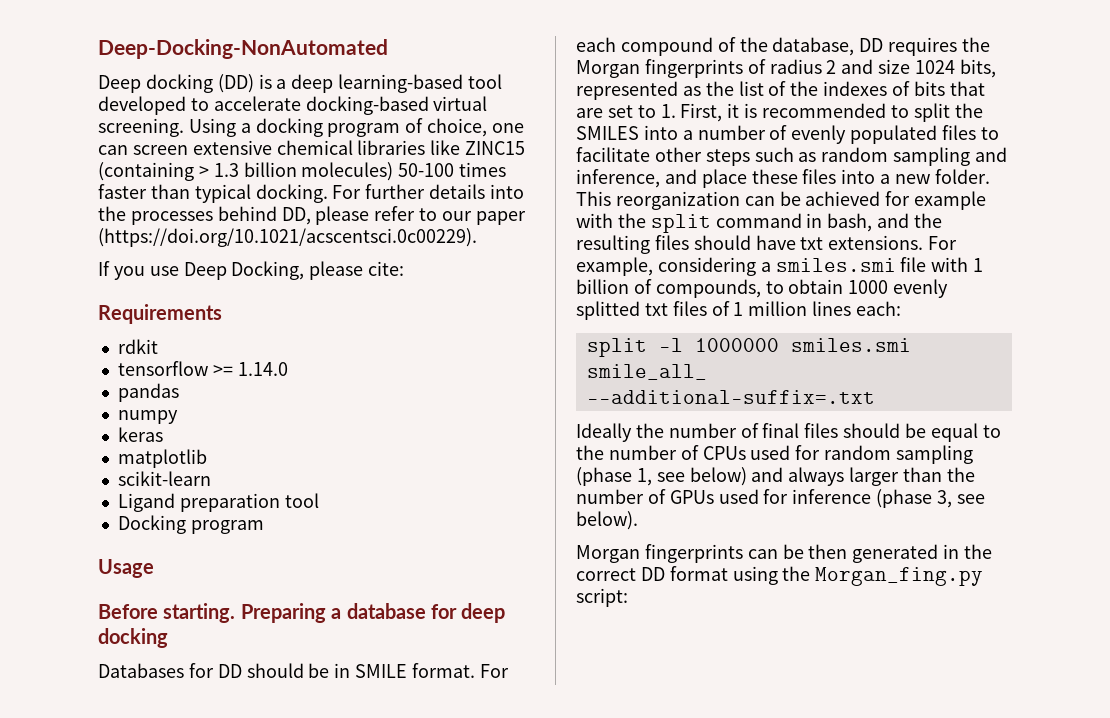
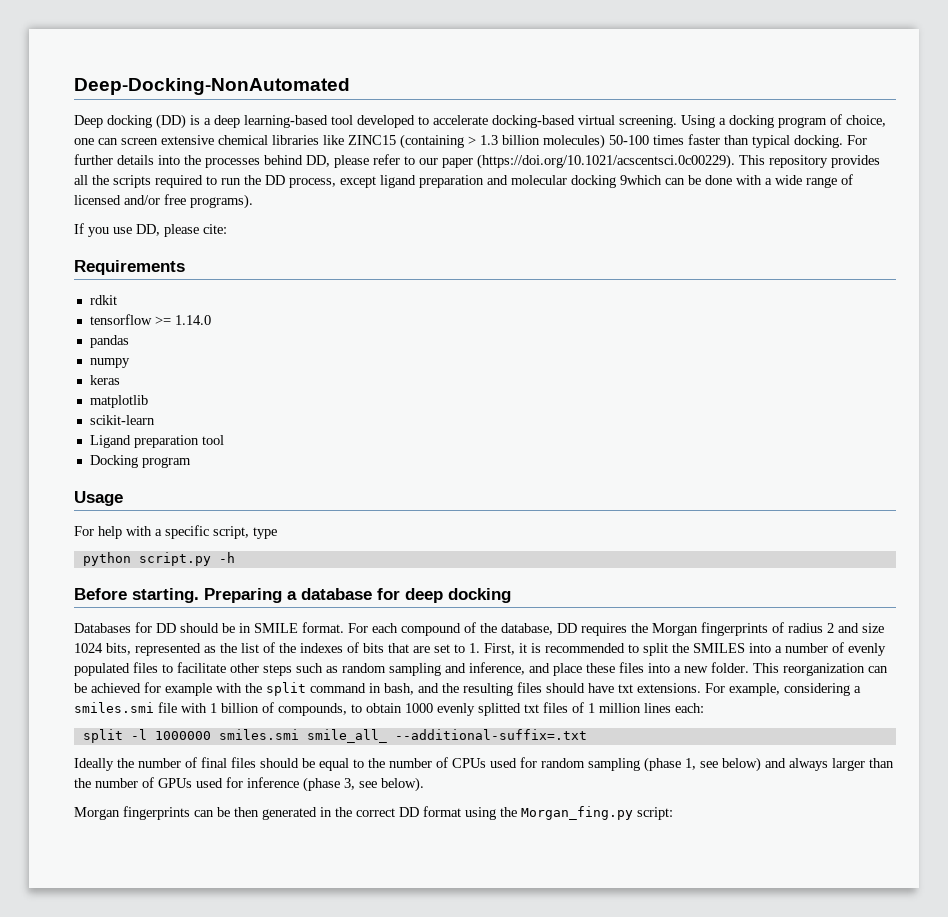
- For further details into the processes behind DD, please refer to our paper (https://doi.org/10.1021/acscentsci.0c00229).
+ For further details into the processes behind DD, please refer to our paper (https://doi.org/10.1021/acscentsci.0c00229). This repository provides all the scripts required to run the DD process, except ligand preparation and molecular docking 9which can be done with a wide range of licensed and/or free programs).
- If you use Deep Docking, please cite:
+ If you use DD, please cite:
+ For help with a specific script, type
+ python script.py -h

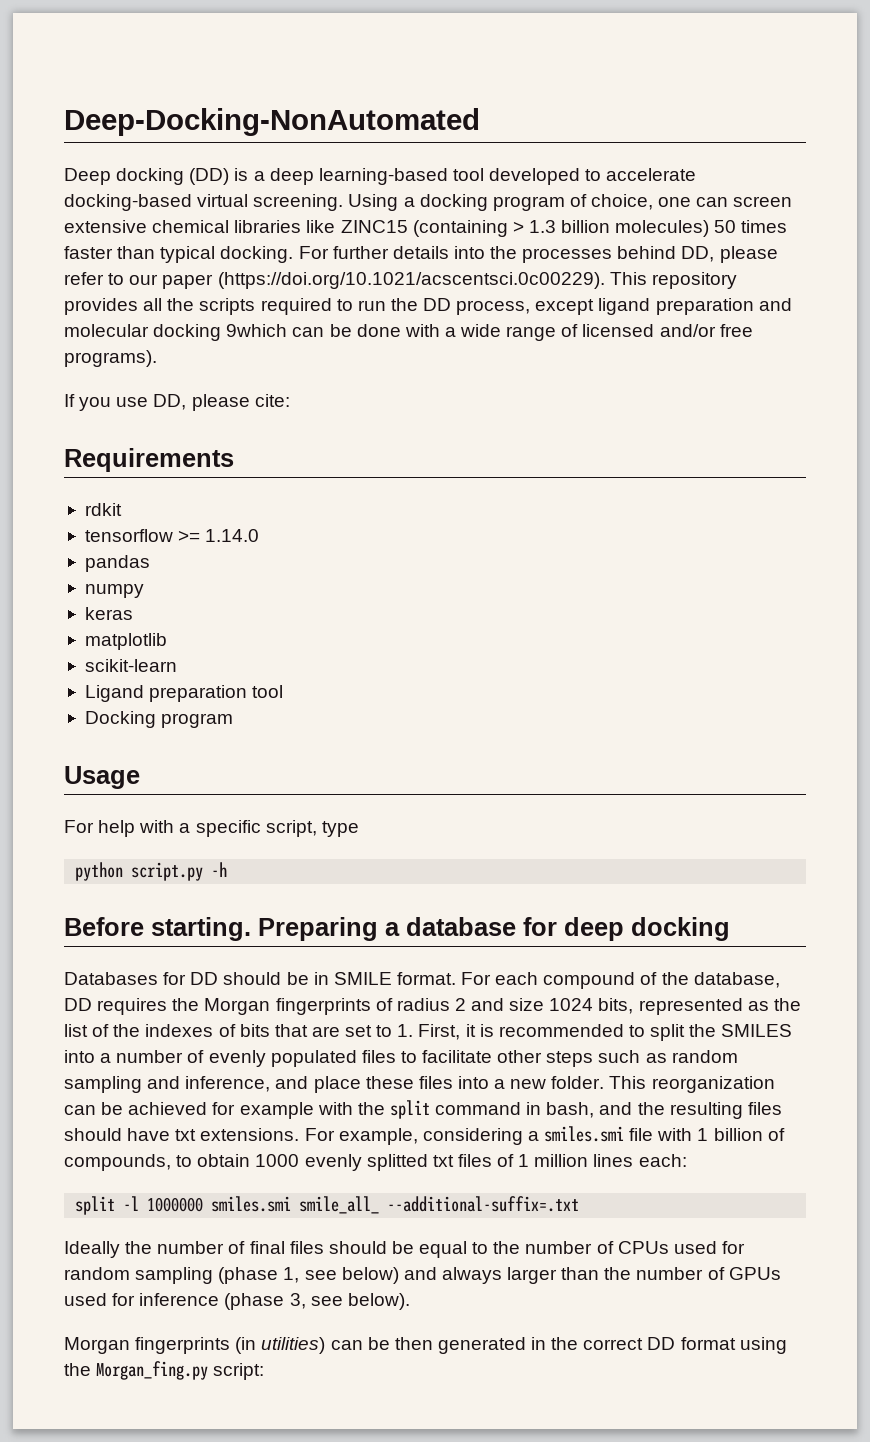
- Using a docking program of choice, one can screen extensive chemical libraries like ZINC15 (containing > 1.3 billion molecules) 50-100 times faster than typical docking.
+ Using a docking program of choice, one can screen extensive chemical libraries like ZINC15 (containing > 1.3 billion molecules) 50 times faster than typical docking.
- Morgan fingerprints can be then generated in the correct DD format using the Morgan_fing.py script:
+ Morgan fingerprints (in utilities) can be then generated in the correct DD format using the Morgan_fing.py script:

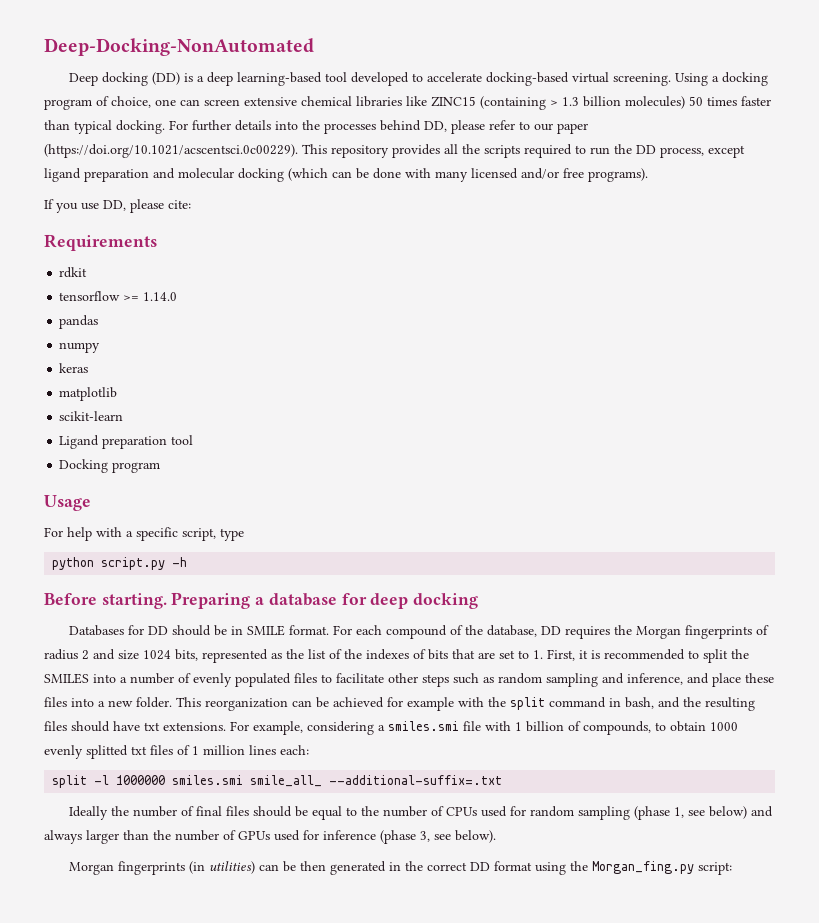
- For further details into the processes behind DD, please refer to our paper (https://doi.org/10.1021/acscentsci.0c00229). This repository provides all the scripts required to run the DD process, except ligand preparation and molecular docking 9which can be done with a wide range of licensed and/or free programs).
+ For further details into the processes behind DD, please refer to our paper (https://doi.org/10.1021/acscentsci.0c00229). This repository provides all the scripts required to run the DD process, except ligand preparation and molecular docking (which can be done with many licensed and/or free programs).

